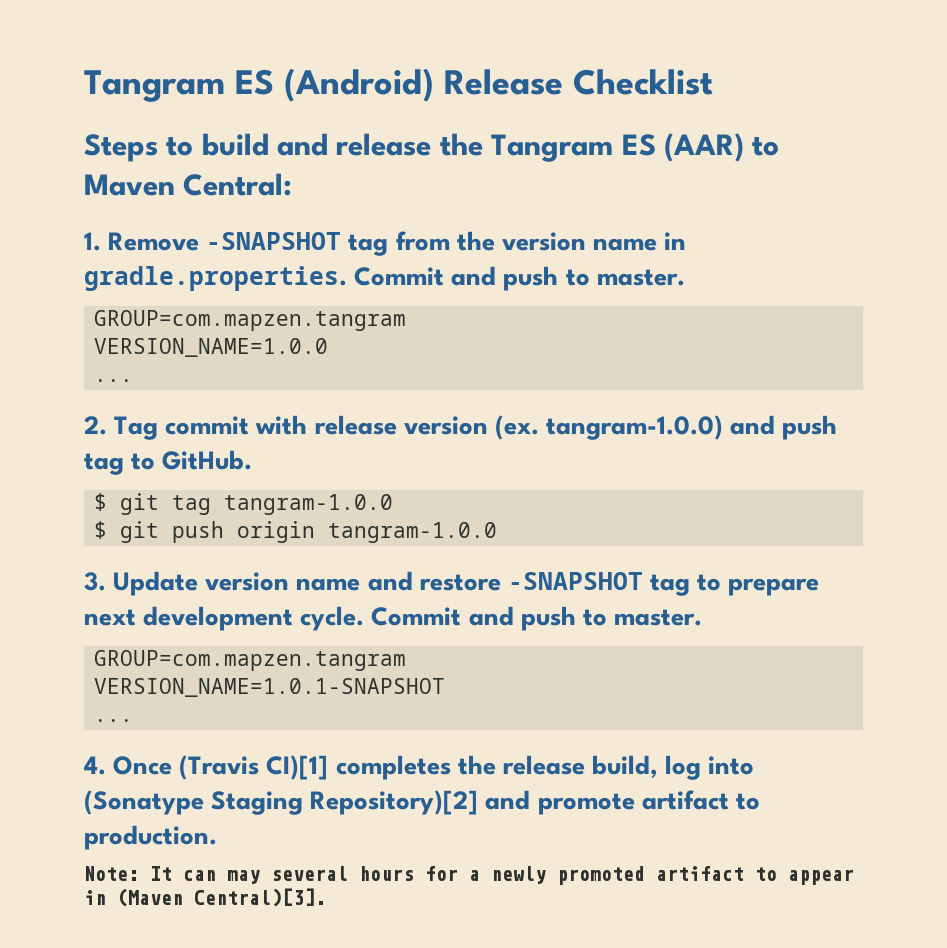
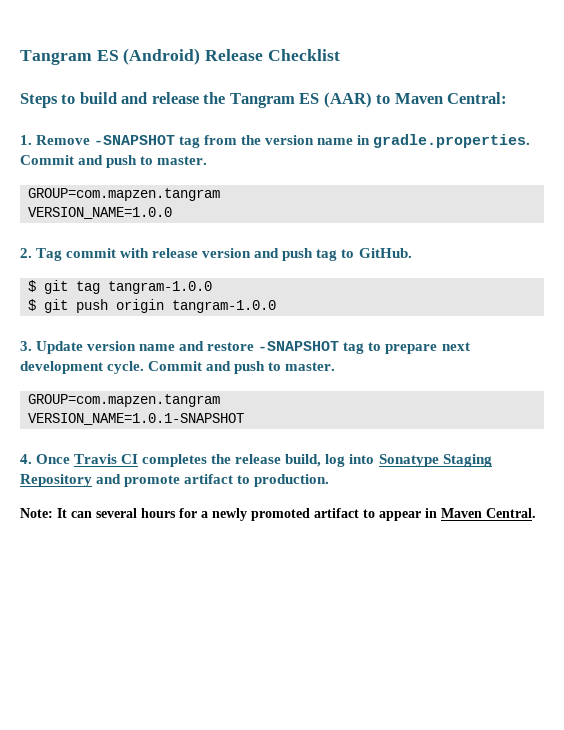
  VERSION_NAME=1.0.0
- ...
- 2. Tag commit with release version (ex. tangram-1.0.0) and push tag to GitHub.
+ 2. Tag commit with release version and push tag to GitHub.
  VERSION_NAME=1.0.1-SNAPSHOT
- ...
- 4. Once (Travis CI)[1] completes the release build, log into (Sonatype Staging Repository)[2] and promote artifact to production.
+ 4. Once Travis CI completes the release build, log into Sonatype Staging Repository and promote artifact to production.
- Note: It can may several hours for a newly promoted artifact to appear in (Maven Central)[3].
+ Note: It can several hours for a newly promoted artifact to appear in Maven Central.

